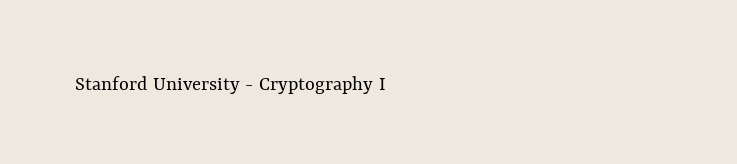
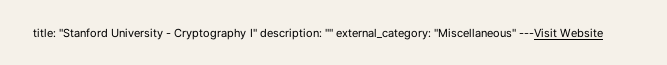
- Stanford University - Cryptography I
+ title: "Stanford University - Cryptography I" description: "" external_category: "Miscellaneous" ---Visit Website

